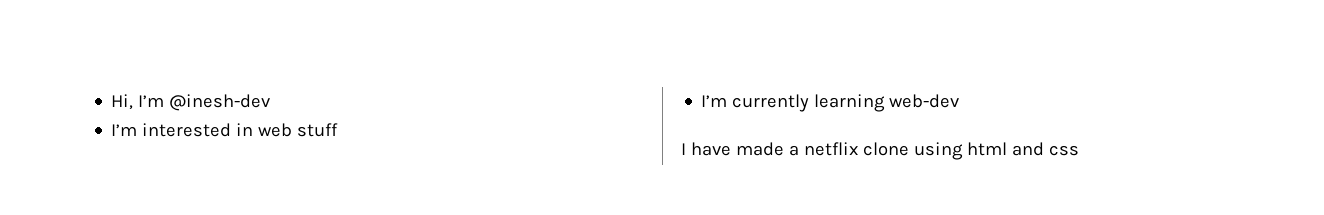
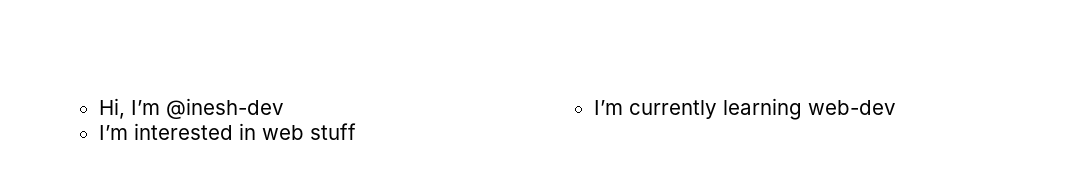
- I have made a netflix clone using html and css

